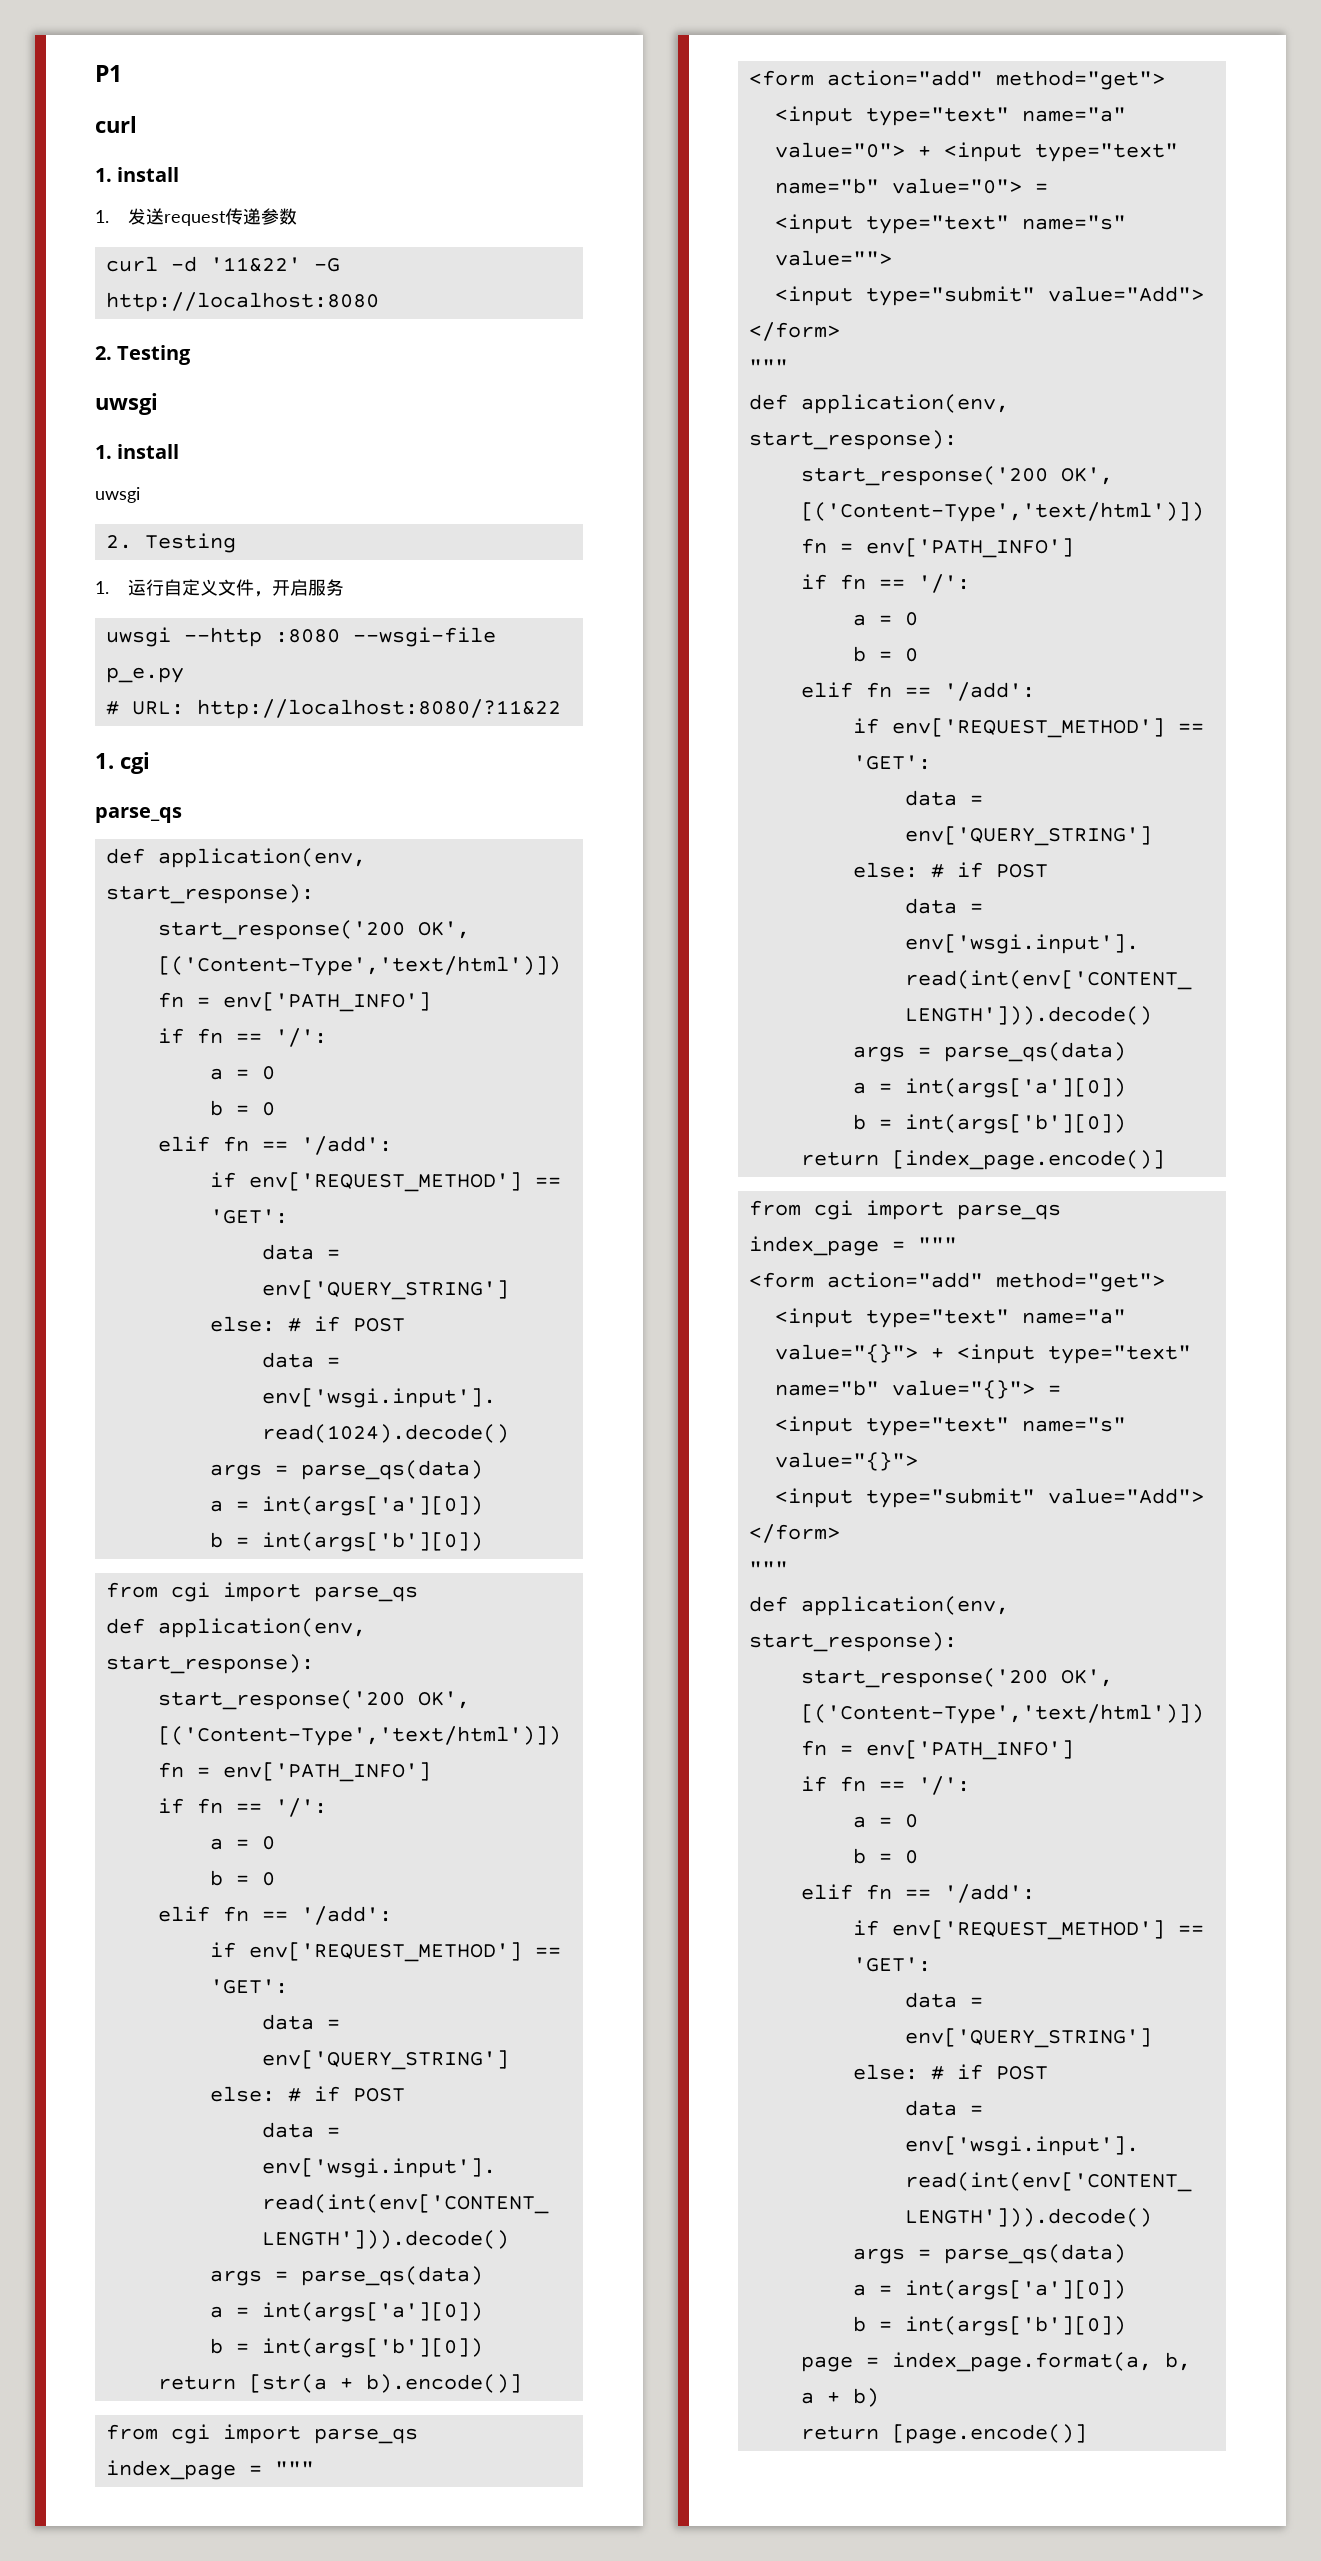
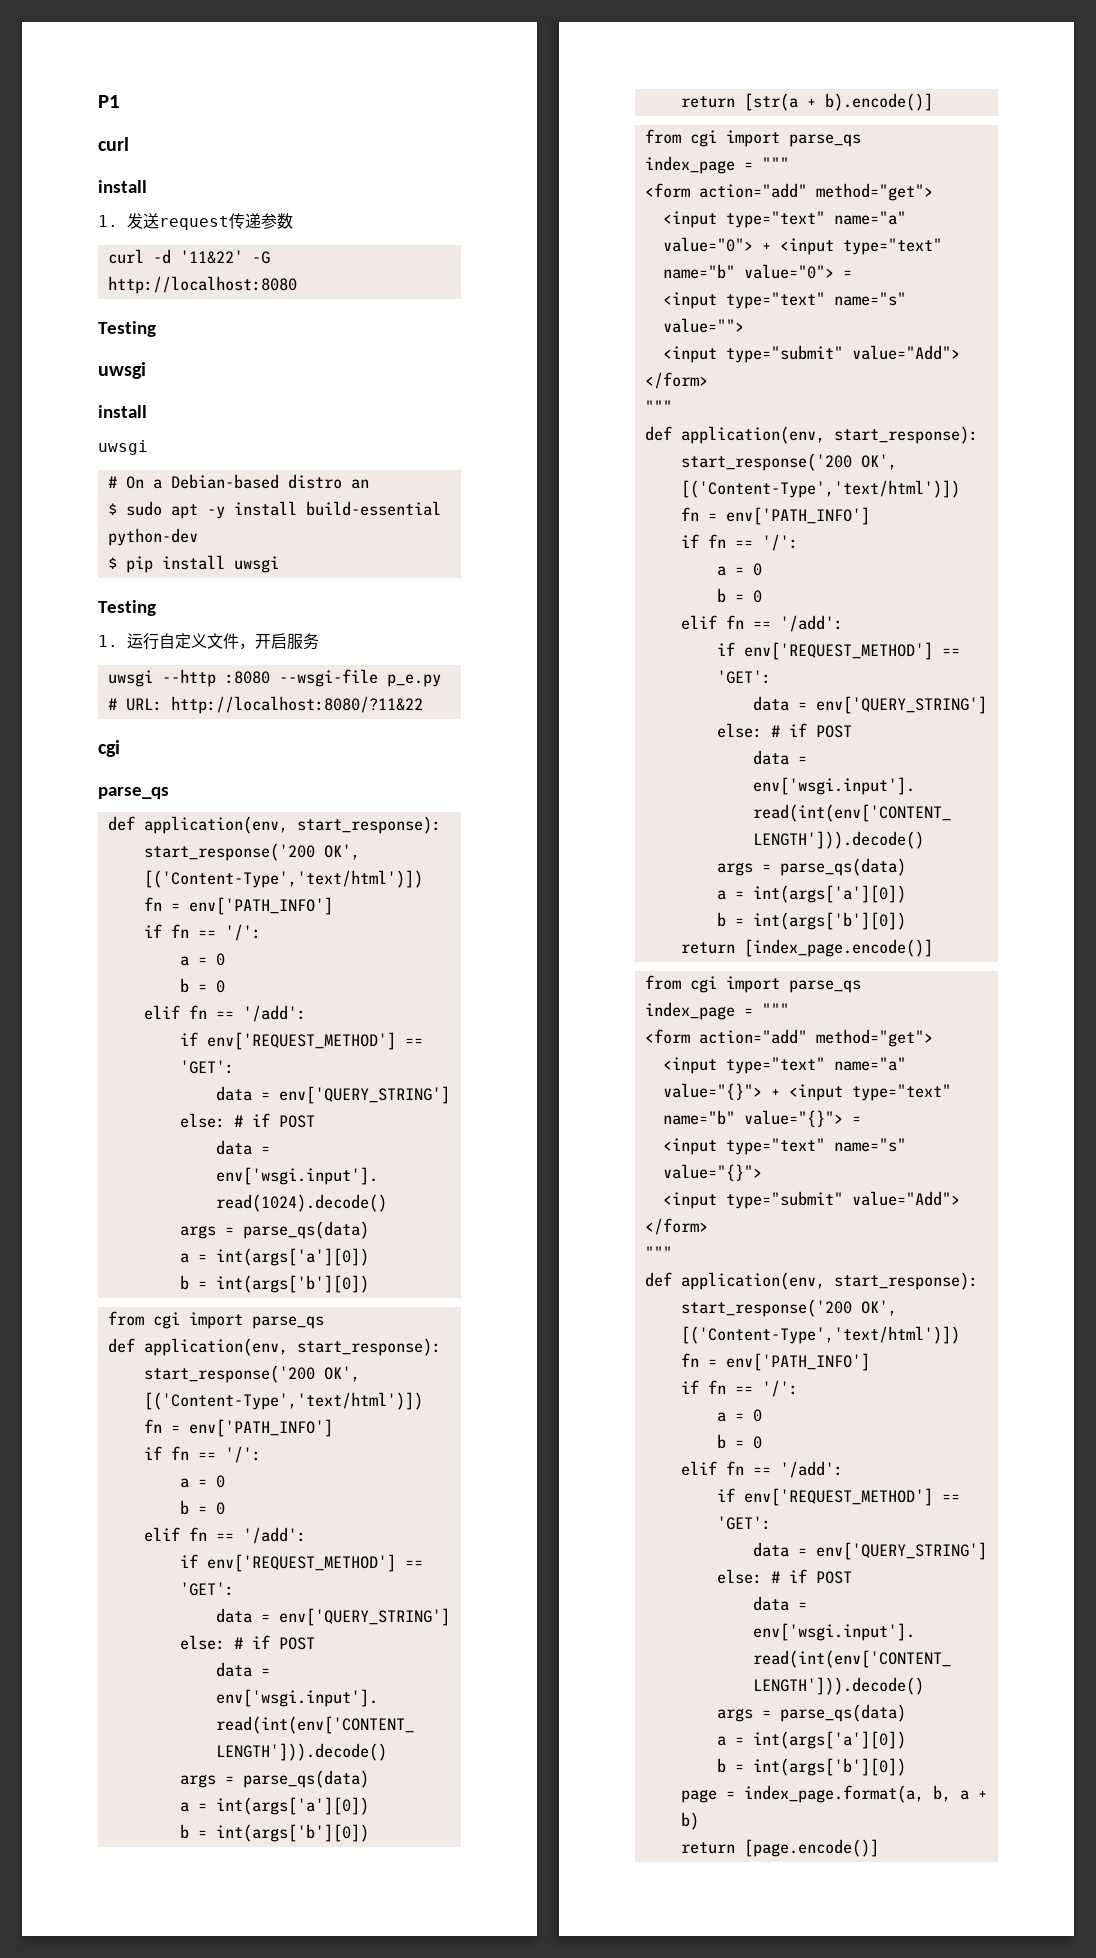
  P1
  curl
- 1. install
+ install
  curl -d '11&22' -G http://localhost:8080
- 2. Testing
+ Testing
  uwsgi
- 1. install
+ install
  uwsgi
- 2. Testing
+ # On a Debian-based distro an
+ $ sudo apt -y install build-essential python-dev
+ $ pip install uwsgi
+ Testing
  # URL: http://localhost:8080/?11&22
- 1. cgi
+ cgi

